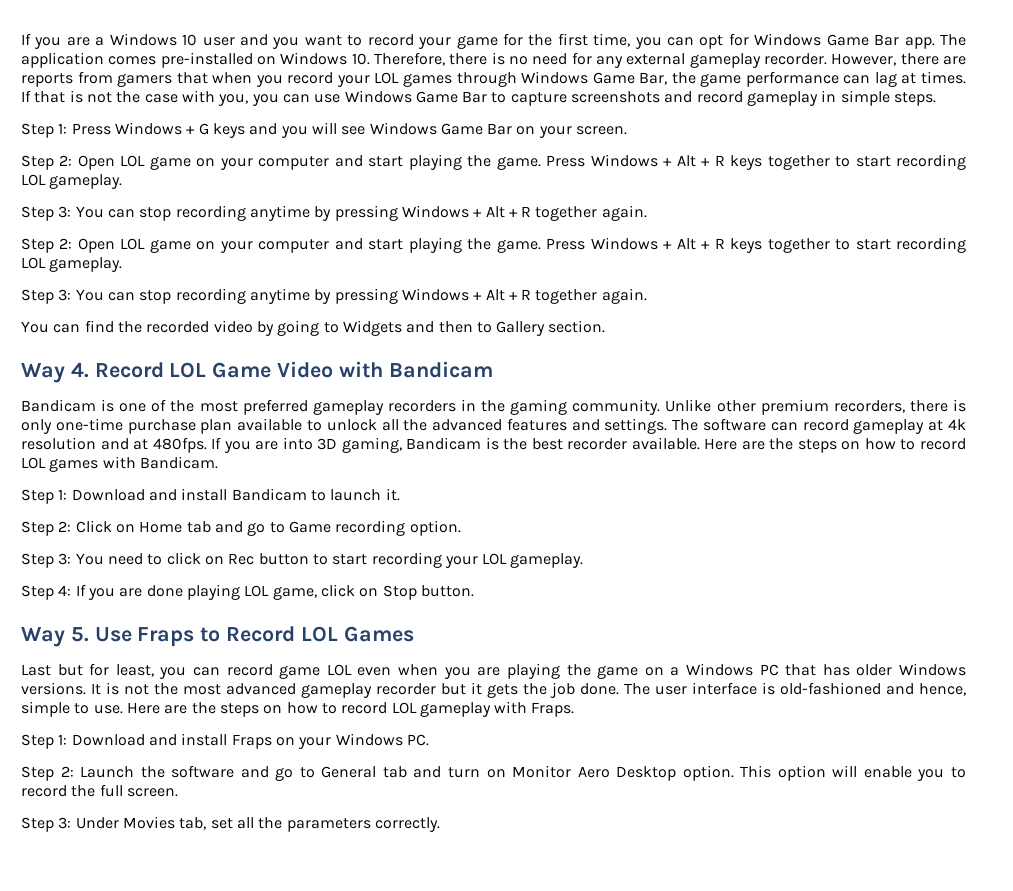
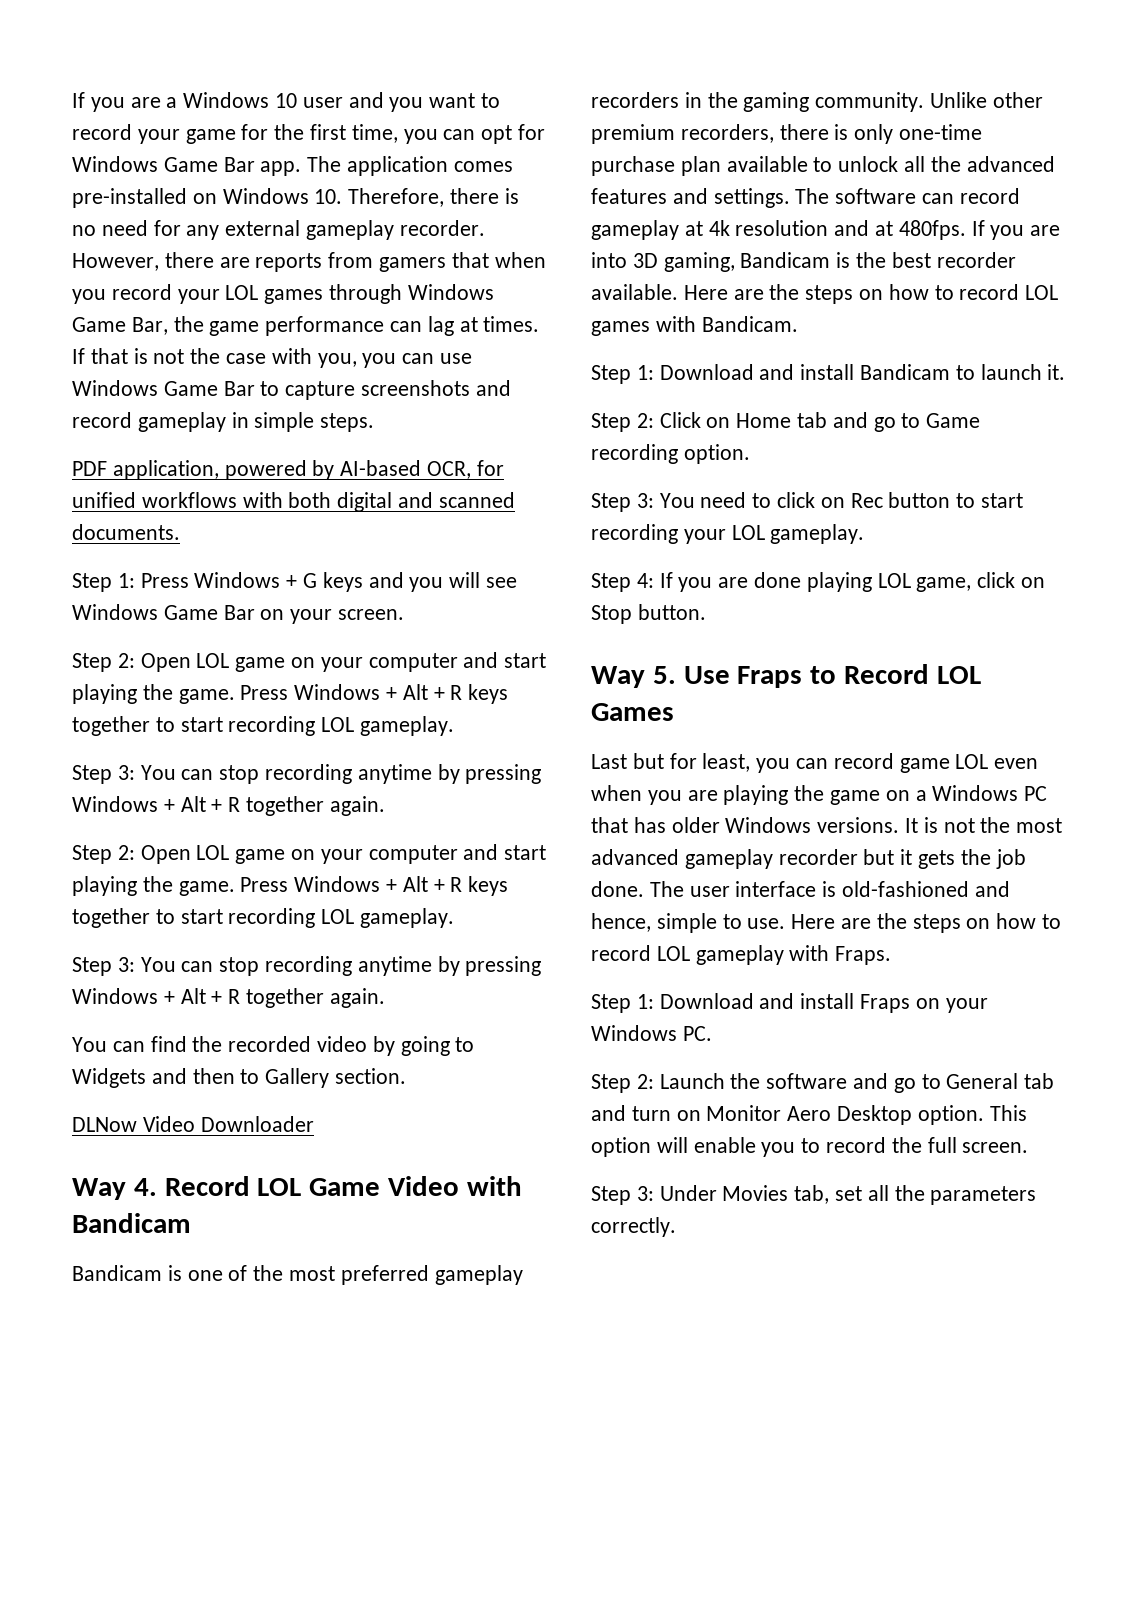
+ PDF application, powered by AI-based OCR, for unified workflows with both digital and scanned documents.
+ DLNow Video Downloader

